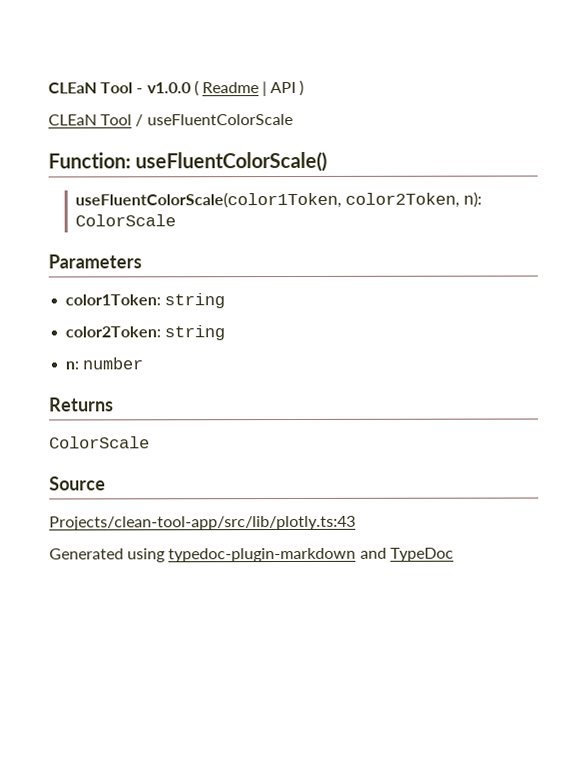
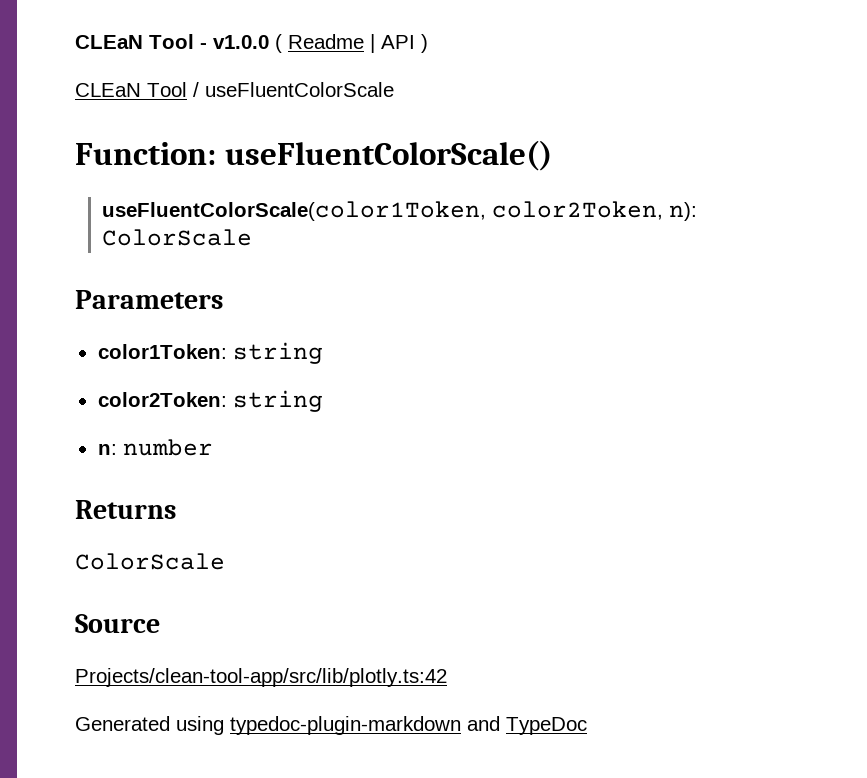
- Projects/clean-tool-app/src/lib/plotly.ts:43
+ Projects/clean-tool-app/src/lib/plotly.ts:42

